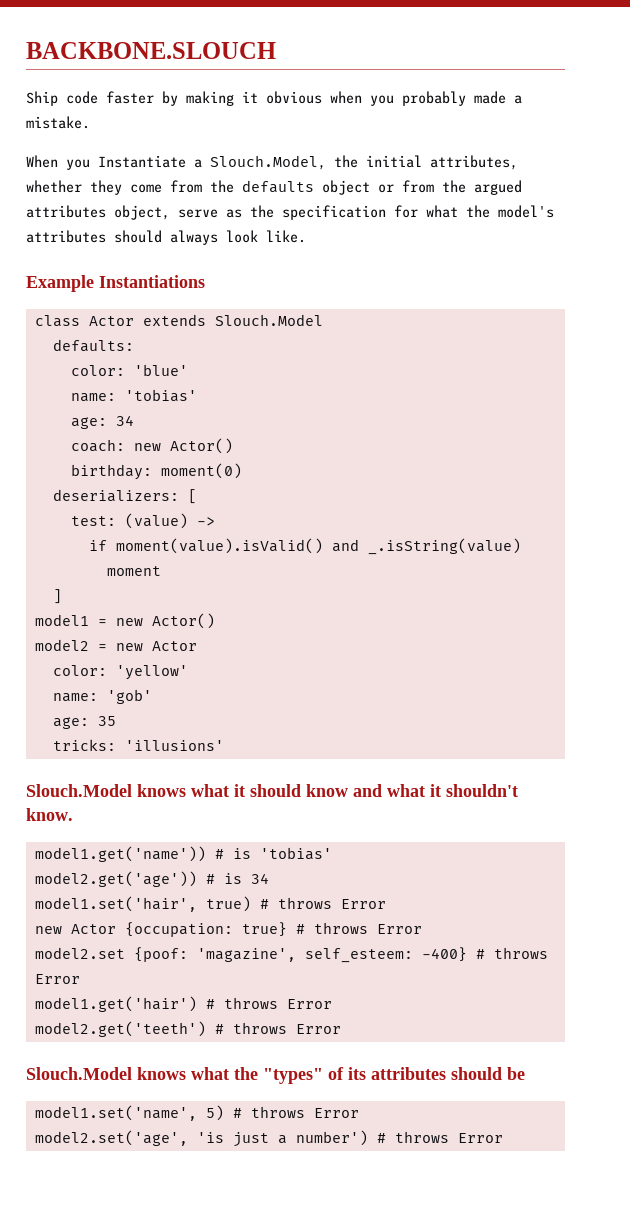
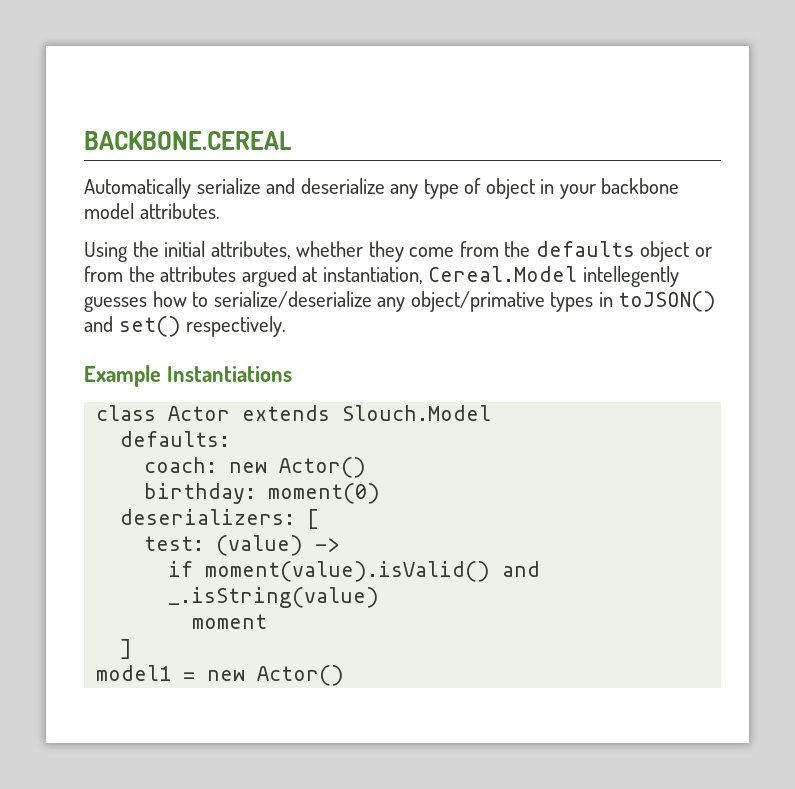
- BACKBONE.SLOUCH
- Ship code faster by making it obvious when you probably made a mistake.
- When you Instantiate a Slouch.Model, the initial attributes, whether they come from the defaults object or from the argued attributes object, serve as the specification for what the model's attributes should always look like.
+ BACKBONE.CEREAL
+ Automatically serialize and deserialize any type of object in your backbone model attributes.
+ Using the initial attributes, whether they come from the defaults object or from the attributes argued at instantiation, Cereal.Model intellegently guesses how to serialize/deserialize any object/primative types in toJSON() and set() respectively.
- color: 'blue'
- name: 'tobias'
- age: 34
- model2 = new Actor
- color: 'yellow'
- name: 'gob'
- age: 35
- tricks: 'illusions'
- Slouch.Model knows what it should know and what it shouldn't know.
- model1.get('name')) # is 'tobias'
- model2.get('age')) # is 34
- model1.set('hair', true) # throws Error
- new Actor {occupation: true} # throws Error
- model2.set {poof: 'magazine', self_esteem: -400} # throws Error
- model1.get('hair') # throws Error
- model2.get('teeth') # throws Error
- Slouch.Model knows what the "types" of its attributes should be
- model1.set('name', 5) # throws Error
- model2.set('age', 'is just a number') # throws Error

